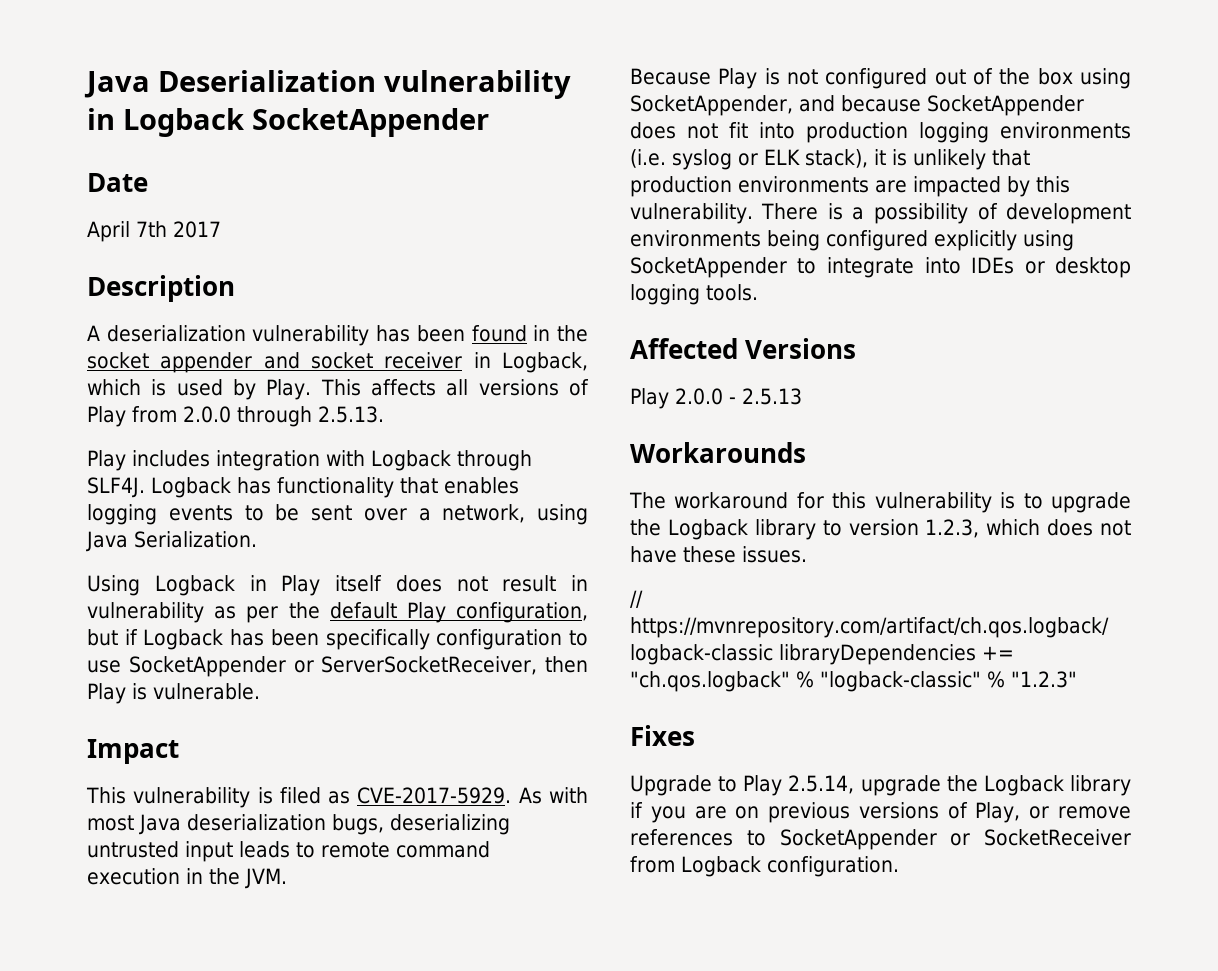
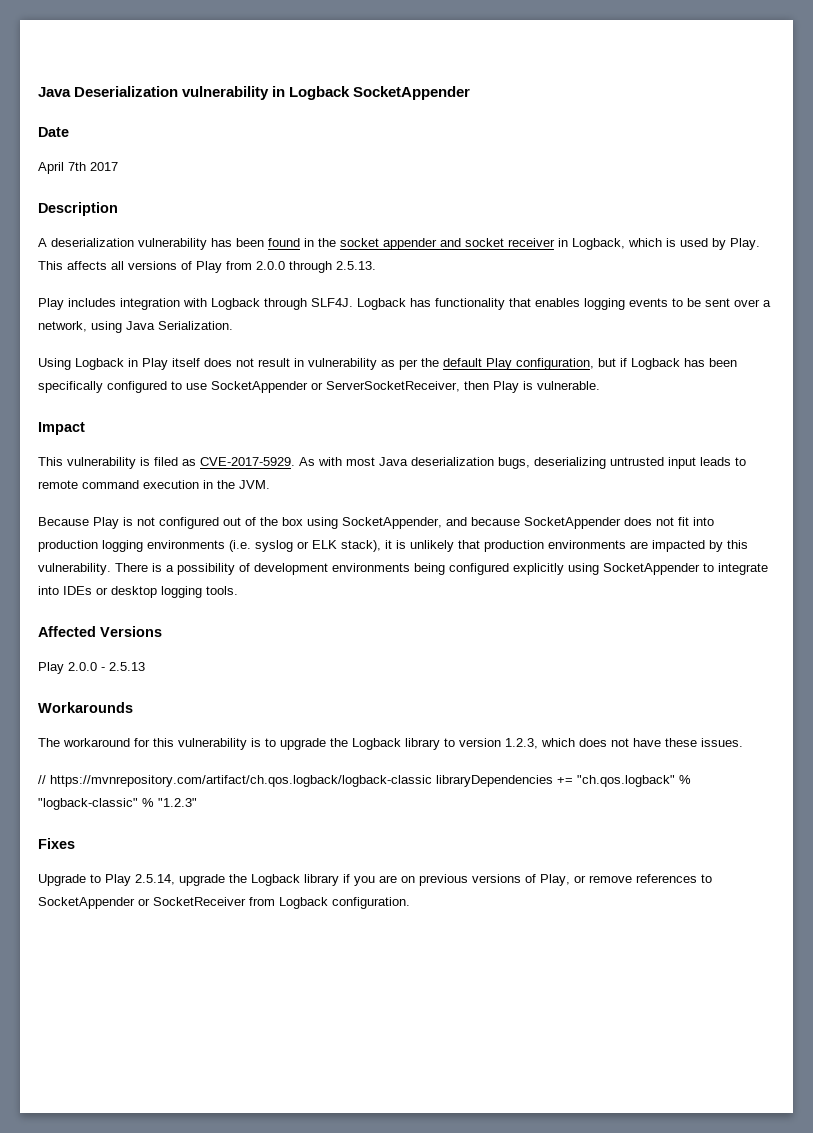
- Using Logback in Play itself does not result in vulnerability as per the default Play configuration, but if Logback has been specifically configuration to use SocketAppender or ServerSocketReceiver, then Play is vulnerable.
+ Using Logback in Play itself does not result in vulnerability as per the default Play configuration, but if Logback has been specifically configured to use SocketAppender or ServerSocketReceiver, then Play is vulnerable.

